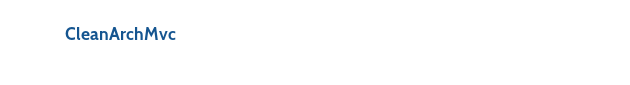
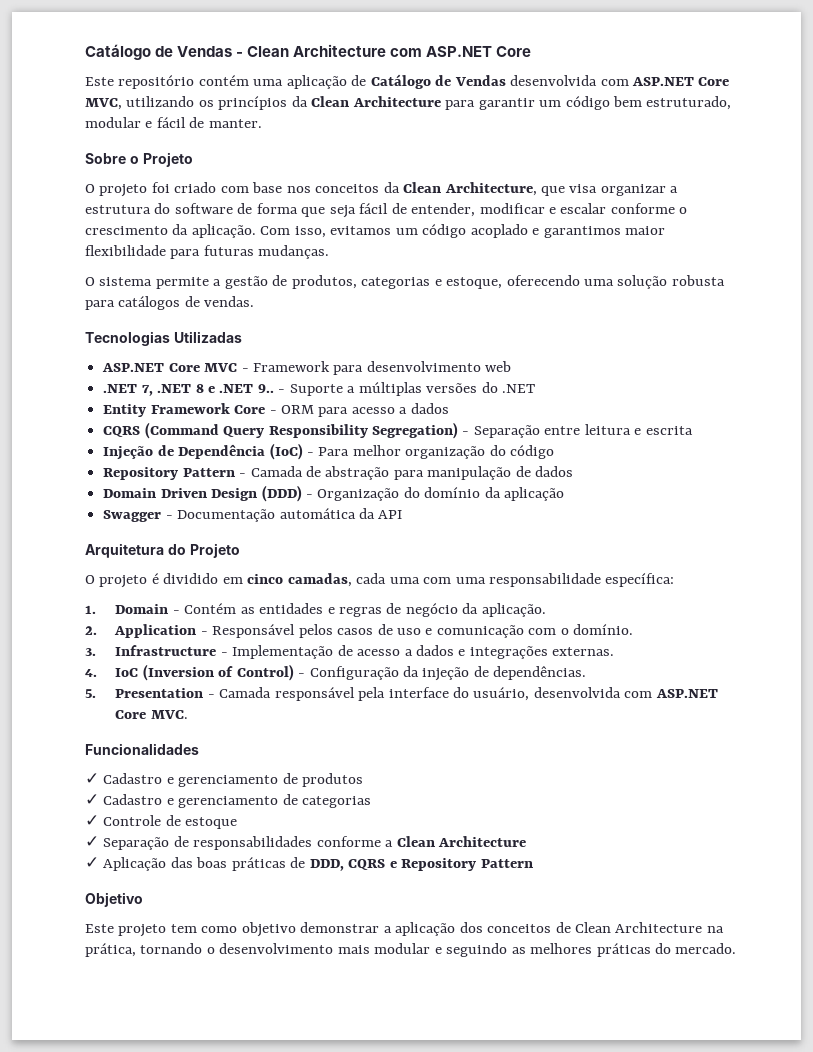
- CleanArchMvc
+ Catálogo de Vendas - Clean Architecture com ASP.NET Core
+ Este repositório contém uma aplicação de Catálogo de Vendas desenvolvida com ASP.NET Core MVC, utilizando os princípios da Clean Architecture para garantir um código bem estruturado, modular e fácil de manter.
+ Sobre o Projeto
+ O projeto foi criado com base nos conceitos da Clean Architecture, que visa organizar a estrutura do software de forma que seja fácil de entender, modificar e escalar conforme o crescimento da aplicação. Com isso, evitamos um código acoplado e garantimos maior flexibilidade para futuras mudanças.
+ O sistema permite a gestão de produtos, categorias e estoque, oferecendo uma solução robusta para catálogos de vendas.
+ Tecnologias Utilizadas
+ ASP.NET Core MVC - Framework para desenvolvimento web
+ .NET 7, .NET 8 e .NET 9.. - Suporte a múltiplas versões do .NET
+ Entity Framework Core - ORM para acesso a dados
+ CQRS (Command Query Responsibility Segregation) - Separação entre leitura e escrita
+ Injeção de Dependência (IoC) - Para melhor organização do código
+ Repository Pattern - Camada de abstração para manipulação de dados
+ Domain Driven Design (DDD) - Organização do domínio da aplicação
+ Swagger - Documentação automática da API
+ Arquitetura do Projeto
+ O projeto é dividido em cinco camadas, cada uma com uma responsabilidade específica:
+ 1. Domain - Contém as entidades e regras de negócio da aplicação.
+ 2. Application - Responsável pelos casos de uso e comunicação com o domínio.
+ 3. Infrastructure - Implementação de acesso a dados e integrações externas.
+ 4. IoC (Inversion of Control) - Configuração da injeção de dependências.
+ 5. Presentation - Camada responsável pela interface do usuário, desenvolvida com ASP.NET Core MVC.
+ Funcionalidades
+ ✓ Cadastro e gerenciamento de produtos
+ ✓ Cadastro e gerenciamento de categorias
+ ✓ Controle de estoque
+ ✓ Separação de responsabilidades conforme a Clean Architecture
+ ✓ Aplicação das boas práticas de DDD, CQRS e Repository Pattern
+ Objetivo
+ Este projeto tem como objetivo demonstrar a aplicação dos conceitos de Clean Architecture na prática, tornando o desenvolvimento mais modular e seguindo as melhores práticas do mercado.

